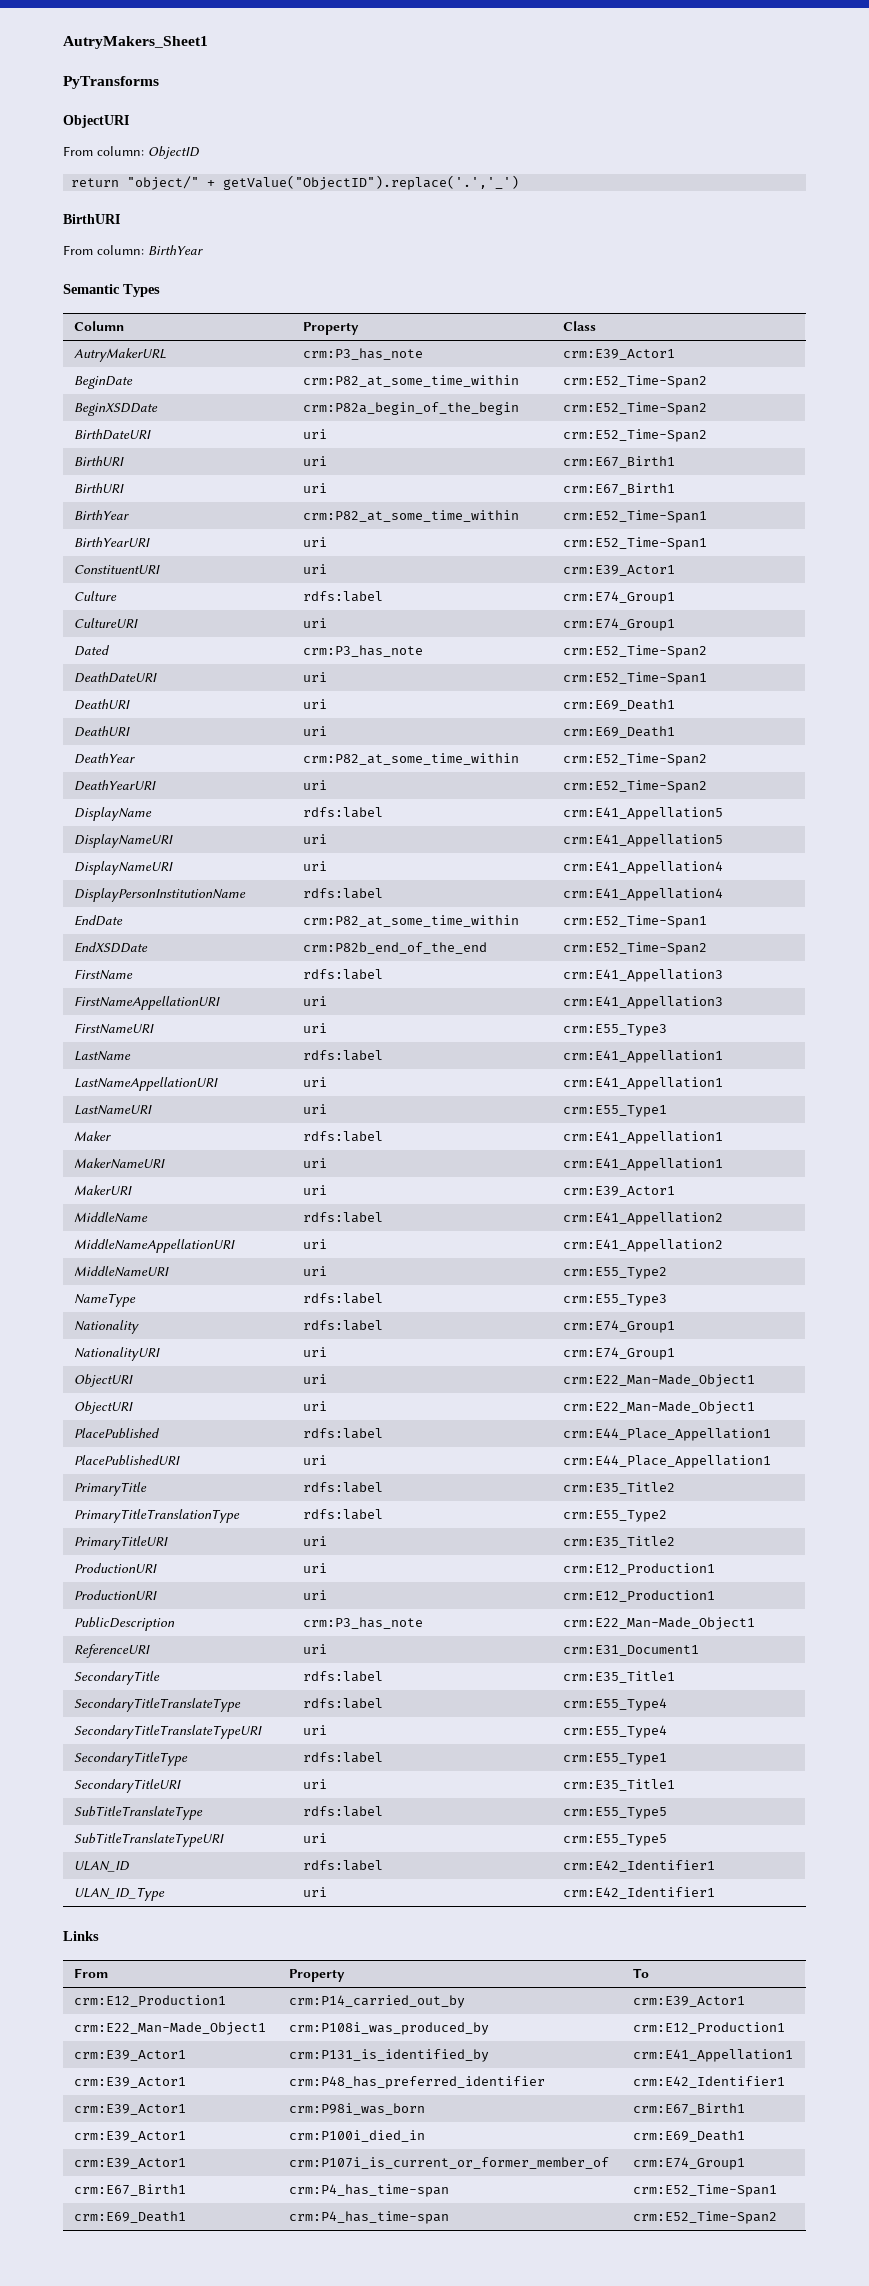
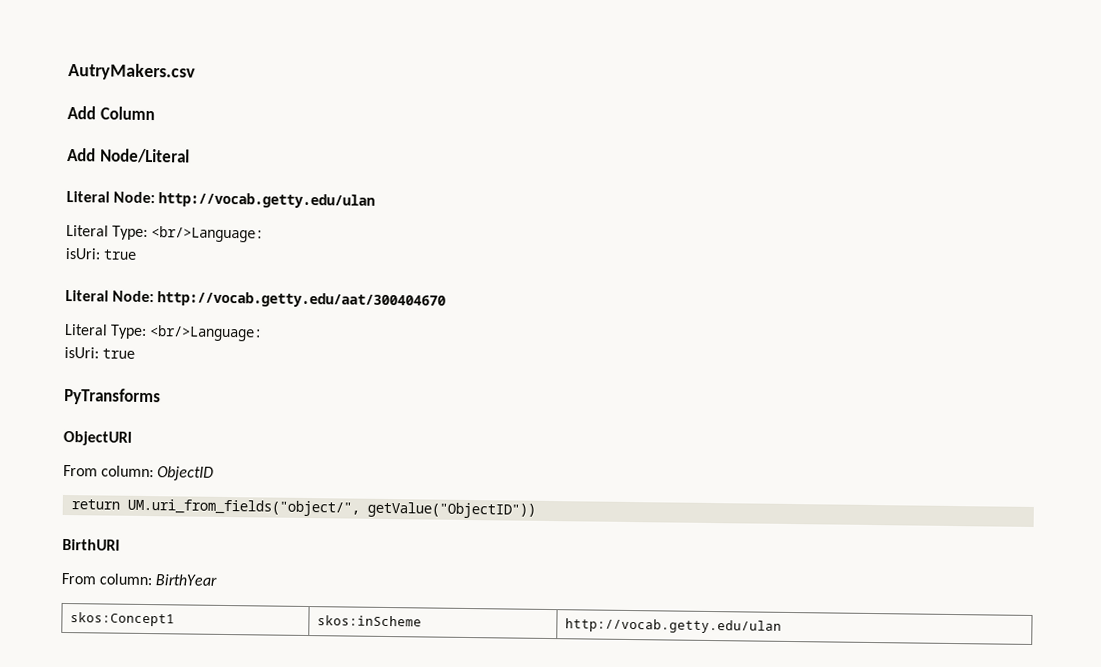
- AutryMakers_Sheet1
+ AutryMakers.csv
+ Add Column
+ Add Node/Literal
+ Literal Node: http://vocab.getty.edu/ulan
+ Literal Type: <br/>Language:
+ isUri: true
+ Literal Node: http://vocab.getty.edu/aat/300404670
+ Literal Type: <br/>Language:
+ isUri: true
- return "object/" + getValue("ObjectID").replace('.','_')
+ return UM.uri_from_fields("object/", getValue("ObjectID"))
- Semantic Types
- Column | Property | Class
- AutryMakerURL | crm:P3_has_note | crm:E39_Actor1
- BeginDate | crm:P82_at_some_time_within | crm:E52_Time-Span2
- BeginXSDDate | crm:P82a_begin_of_the_begin | crm:E52_Time-Span2
- BirthDateURI | uri | crm:E52_Time-Span2
- BirthURI | uri | crm:E67_Birth1
- BirthURI | uri | crm:E67_Birth1
- BirthYear | crm:P82_at_some_time_within | crm:E52_Time-Span1
- BirthYearURI | uri | crm:E52_Time-Span1
- ConstituentURI | uri | crm:E39_Actor1
- Culture | rdfs:label | crm:E74_Group1
- CultureURI | uri | crm:E74_Group1
- Dated | crm:P3_has_note | crm:E52_Time-Span2
- DeathDateURI | uri | crm:E52_Time-Span1
- DeathURI | uri | crm:E69_Death1
- DeathURI | uri | crm:E69_Death1
- DeathYear | crm:P82_at_some_time_within | crm:E52_Time-Span2
- DeathYearURI | uri | crm:E52_Time-Span2
- DisplayName | rdfs:label | crm:E41_Appellation5
- DisplayNameURI | uri | crm:E41_Appellation5
- DisplayNameURI | uri | crm:E41_Appellation4
- DisplayPersonInstitutionName | rdfs:label | crm:E41_Appellation4
- EndDate | crm:P82_at_some_time_within | crm:E52_Time-Span1
- EndXSDDate | crm:P82b_end_of_the_end | crm:E52_Time-Span2
- FirstName | rdfs:label | crm:E41_Appellation3
- FirstNameAppellationURI | uri | crm:E41_Appellation3
- FirstNameURI | uri | crm:E55_Type3
- LastName | rdfs:label | crm:E41_Appellation1
- LastNameAppellationURI | uri | crm:E41_Appellation1
- LastNameURI | uri | crm:E55_Type1
- Maker | rdfs:label | crm:E41_Appellation1
- MakerNameURI | uri | crm:E41_Appellation1
- MakerURI | uri | crm:E39_Actor1
- MiddleName | rdfs:label | crm:E41_Appellation2
- MiddleNameAppellationURI | uri | crm:E41_Appellation2
- MiddleNameURI | uri | crm:E55_Type2
- NameType | rdfs:label | crm:E55_Type3
- Nationality | rdfs:label | crm:E74_Group1
- NationalityURI | uri | crm:E74_Group1
- ObjectURI | uri | crm:E22_Man-Made_Object1
- ObjectURI | uri | crm:E22_Man-Made_Object1
- PlacePublished | rdfs:label | crm:E44_Place_Appellation1
- PlacePublishedURI | uri | crm:E44_Place_Appellation1
- PrimaryTitle | rdfs:label | crm:E35_Title2
- PrimaryTitleTranslationType | rdfs:label | crm:E55_Type2
- PrimaryTitleURI | uri | crm:E35_Title2
- ProductionURI | uri | crm:E12_Production1
- ProductionURI | uri | crm:E12_Production1
- PublicDescription | crm:P3_has_note | crm:E22_Man-Made_Object1
- ReferenceURI | uri | crm:E31_Document1
- SecondaryTitle | rdfs:label | crm:E35_Title1
- SecondaryTitleTranslateType | rdfs:label | crm:E55_Type4
- SecondaryTitleTranslateTypeURI | uri | crm:E55_Type4
- SecondaryTitleType | rdfs:label | crm:E55_Type1
- SecondaryTitleURI | uri | crm:E35_Title1
- SubTitleTranslateType | rdfs:label | crm:E55_Type5
- SubTitleTranslateTypeURI | uri | crm:E55_Type5
- ULAN_ID | rdfs:label | crm:E42_Identifier1
- ULAN_ID_Type | uri | crm:E42_Identifier1
- Links
- From | Property | To
- crm:E12_Production1 | crm:P14_carried_out_by | crm:E39_Actor1
- crm:E22_Man-Made_Object1 | crm:P108i_was_produced_by | crm:E12_Production1
- crm:E39_Actor1 | crm:P131_is_identified_by | crm:E41_Appellation1
- crm:E39_Actor1 | crm:P48_has_preferred_identifier | crm:E42_Identifier1
- crm:E39_Actor1 | crm:P98i_was_born | crm:E67_Birth1
- crm:E39_Actor1 | crm:P100i_died_in | crm:E69_Death1
- crm:E39_Actor1 | crm:P107i_is_current_or_former_member_of | crm:E74_Group1
- crm:E67_Birth1 | crm:P4_has_time-span | crm:E52_Time-Span1
- crm:E69_Death1 | crm:P4_has_time-span | crm:E52_Time-Span2
+ skos:Concept1 | skos:inScheme | http://vocab.getty.edu/ulan

